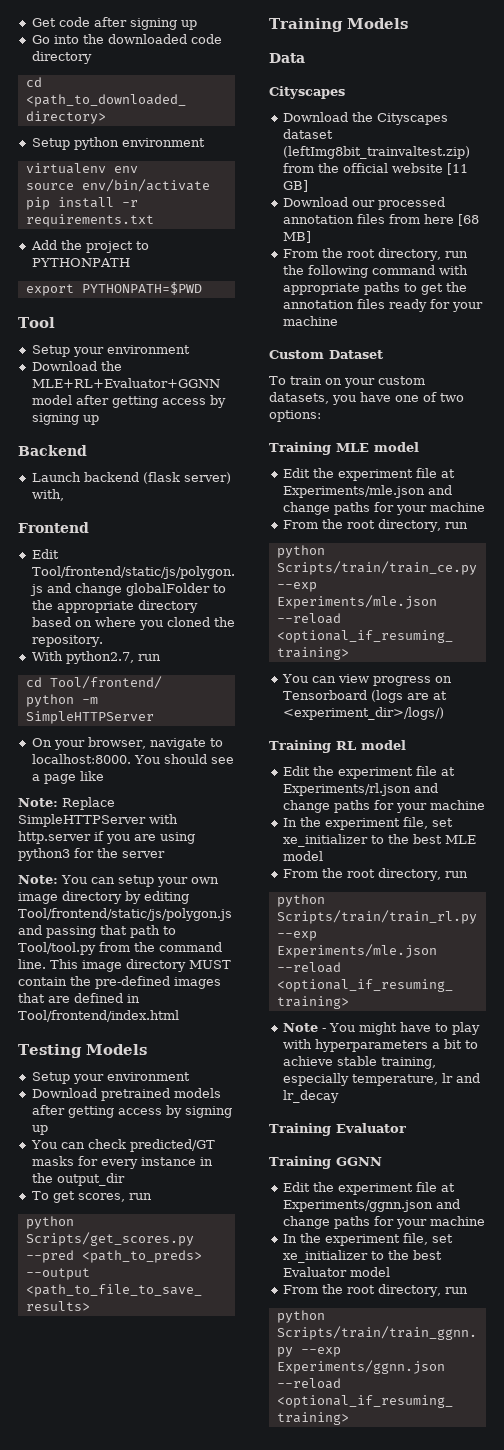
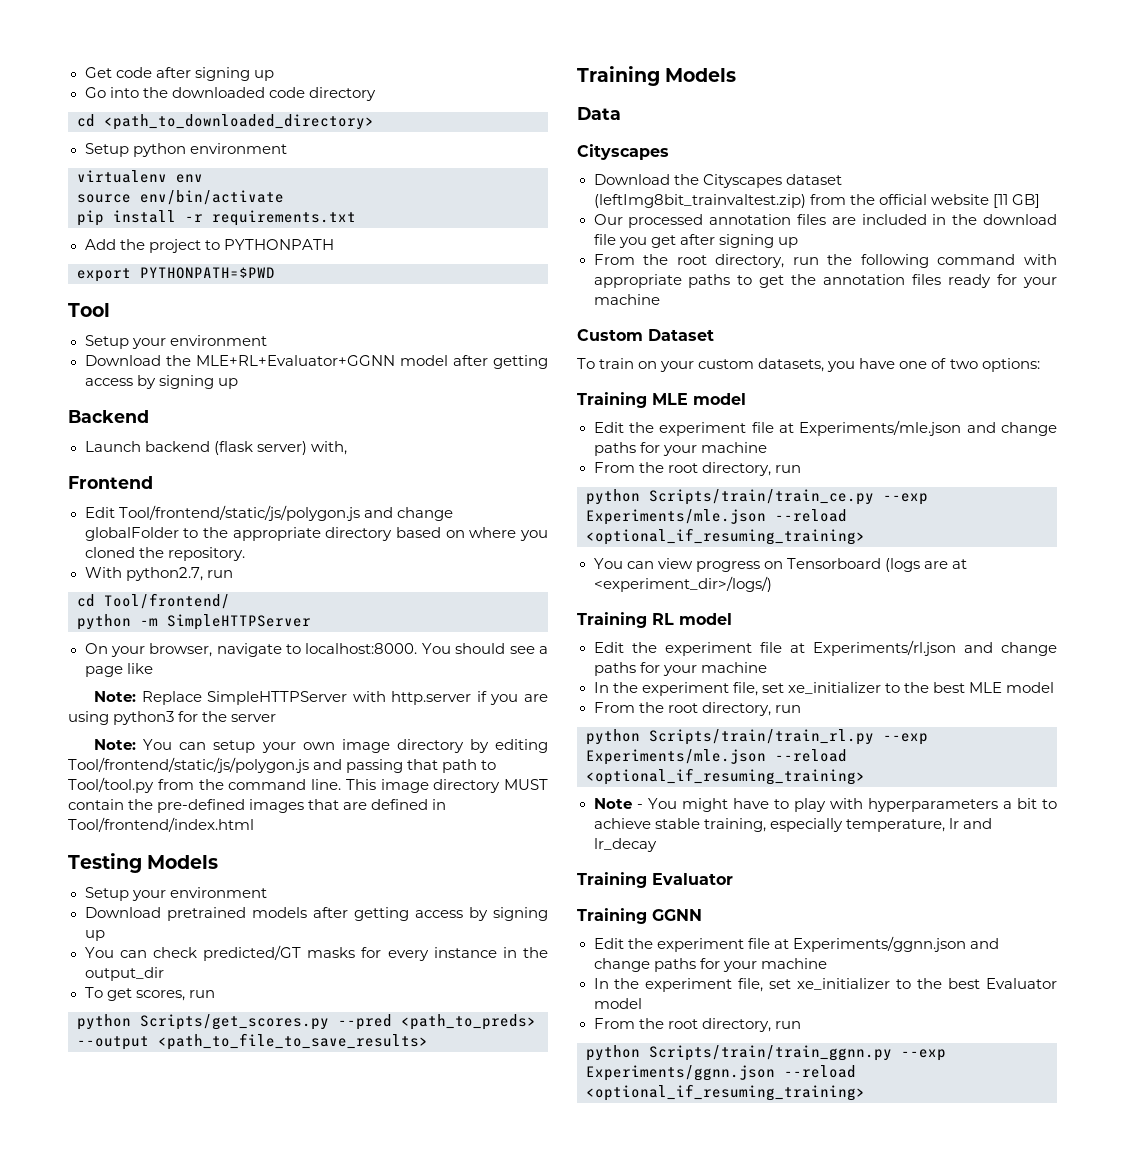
- Download our processed annotation files from here [68 MB]
+ Our processed annotation files are included in the download file you get after signing up

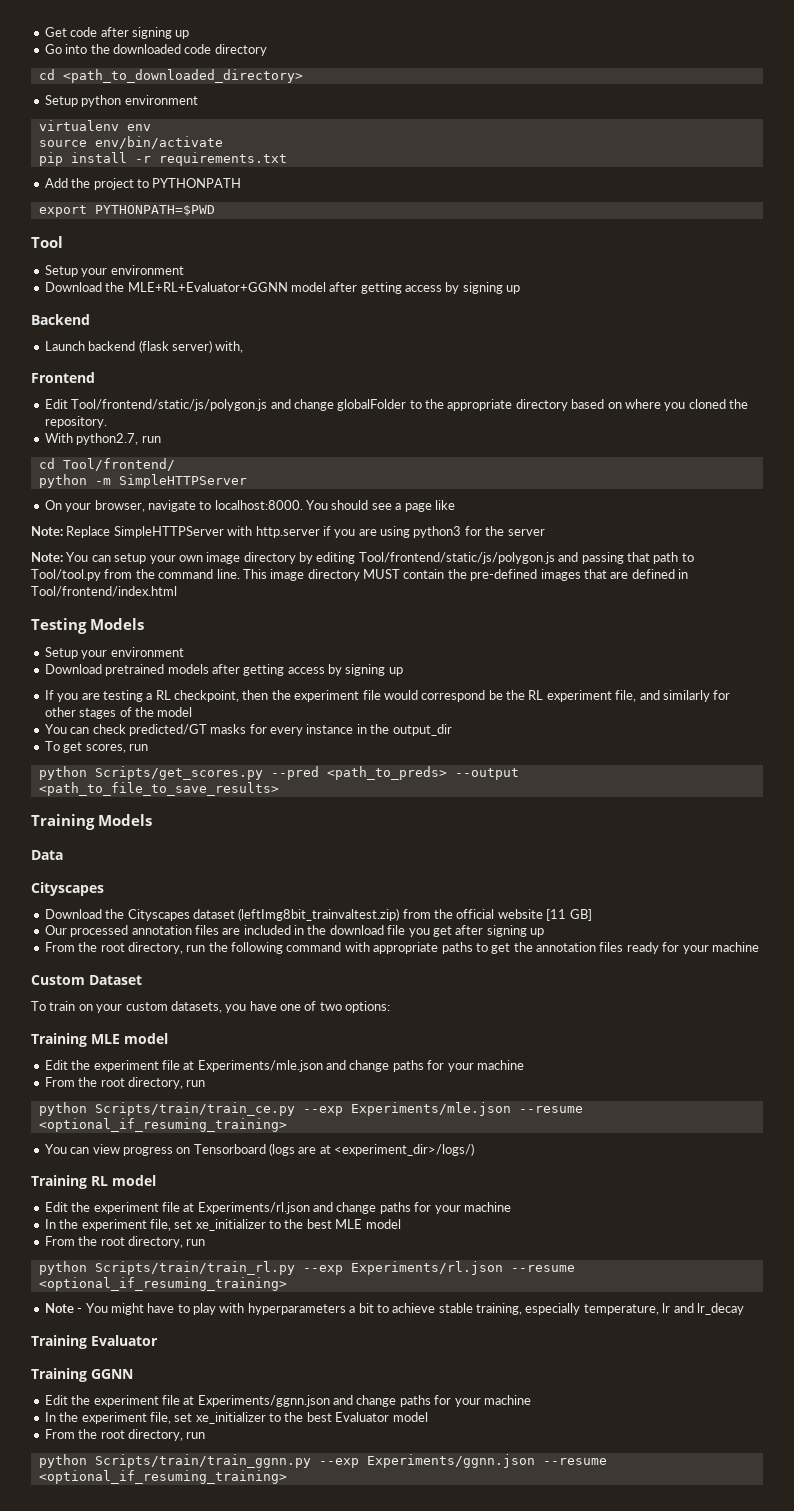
+ If you are testing a RL checkpoint, then the experiment file would correspond be the RL experiment file, and similarly for other stages of the model
- python Scripts/train/train_ce.py --exp Experiments/mle.json --reload <optional_if_resuming_training>
+ python Scripts/train/train_ce.py --exp Experiments/mle.json --resume <optional_if_resuming_training>
- python Scripts/train/train_rl.py --exp Experiments/mle.json --reload <optional_if_resuming_training>
+ python Scripts/train/train_rl.py --exp Experiments/rl.json --resume <optional_if_resuming_training>
- python Scripts/train/train_ggnn.py --exp Experiments/ggnn.json --reload <optional_if_resuming_training>
+ python Scripts/train/train_ggnn.py --exp Experiments/ggnn.json --resume <optional_if_resuming_training>

